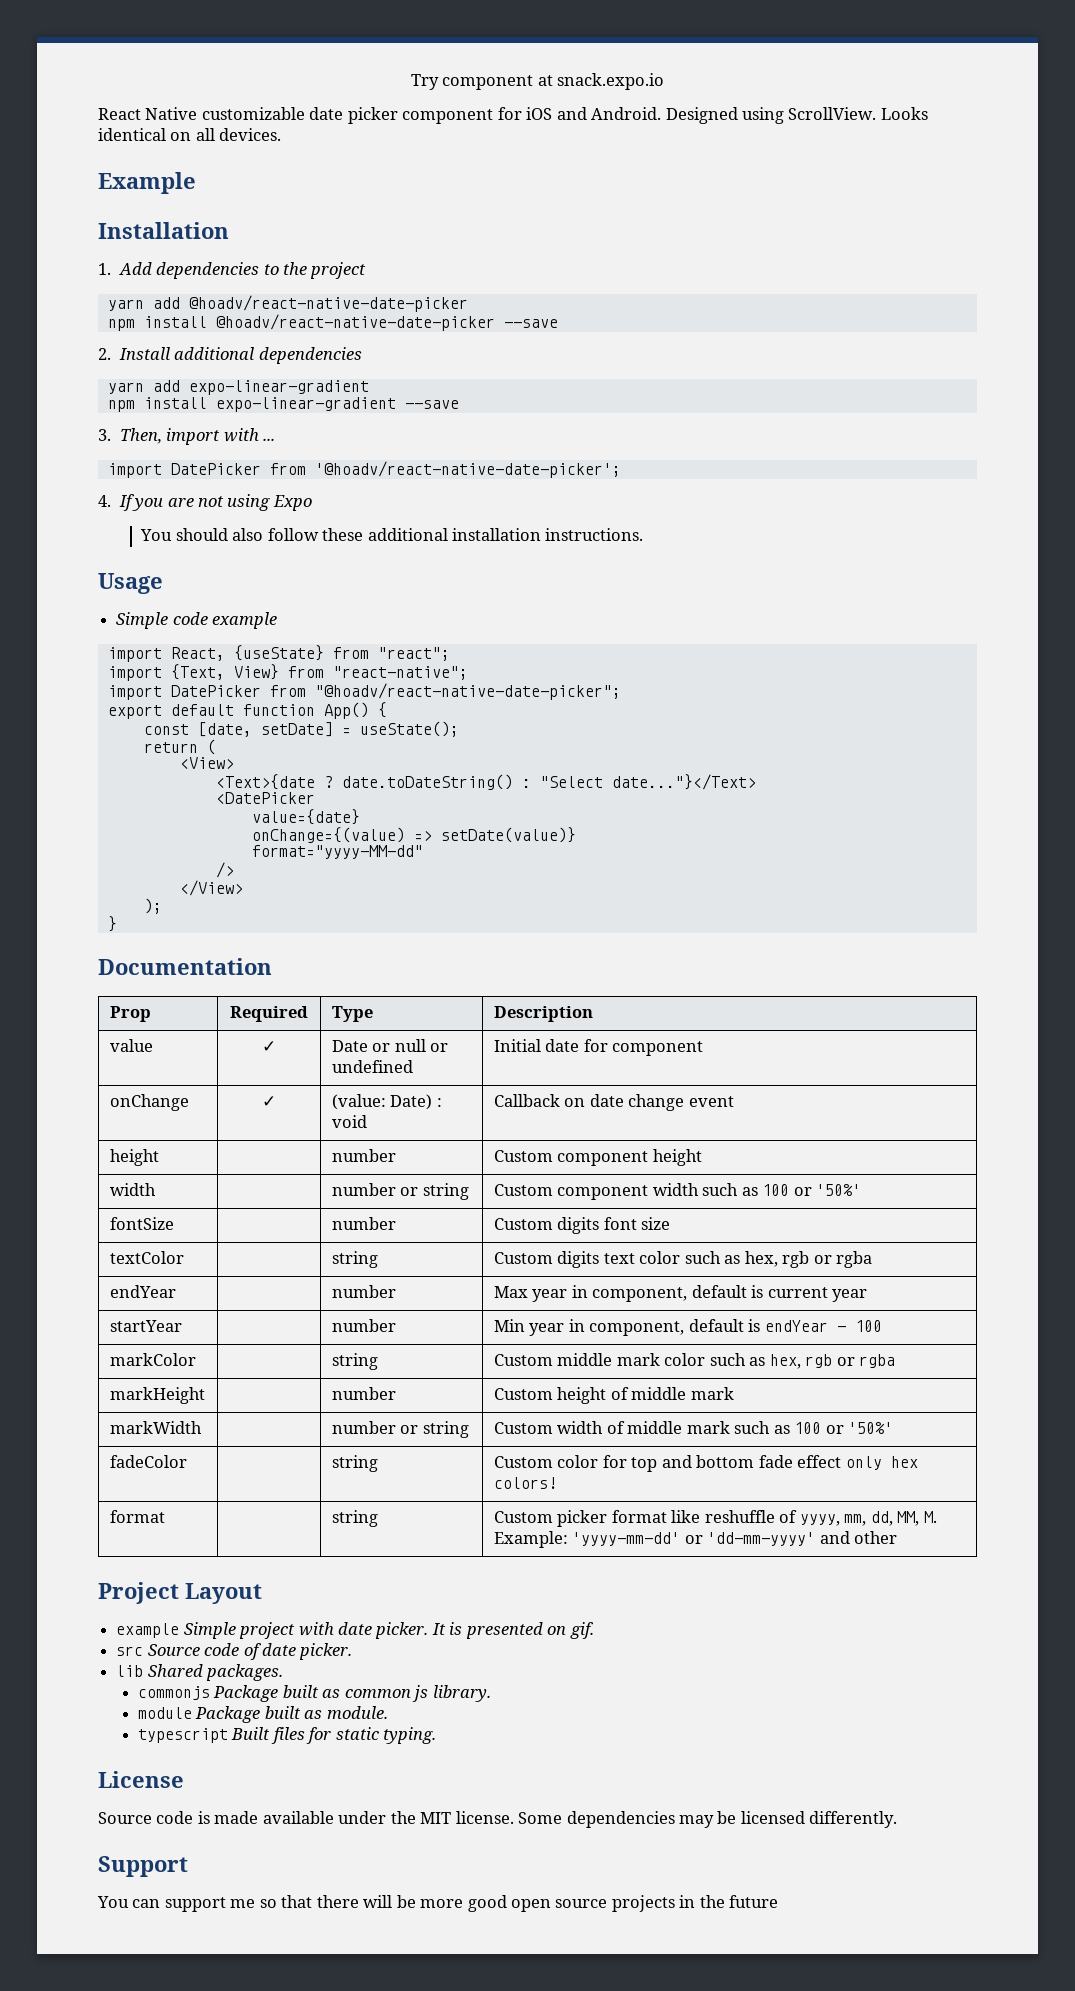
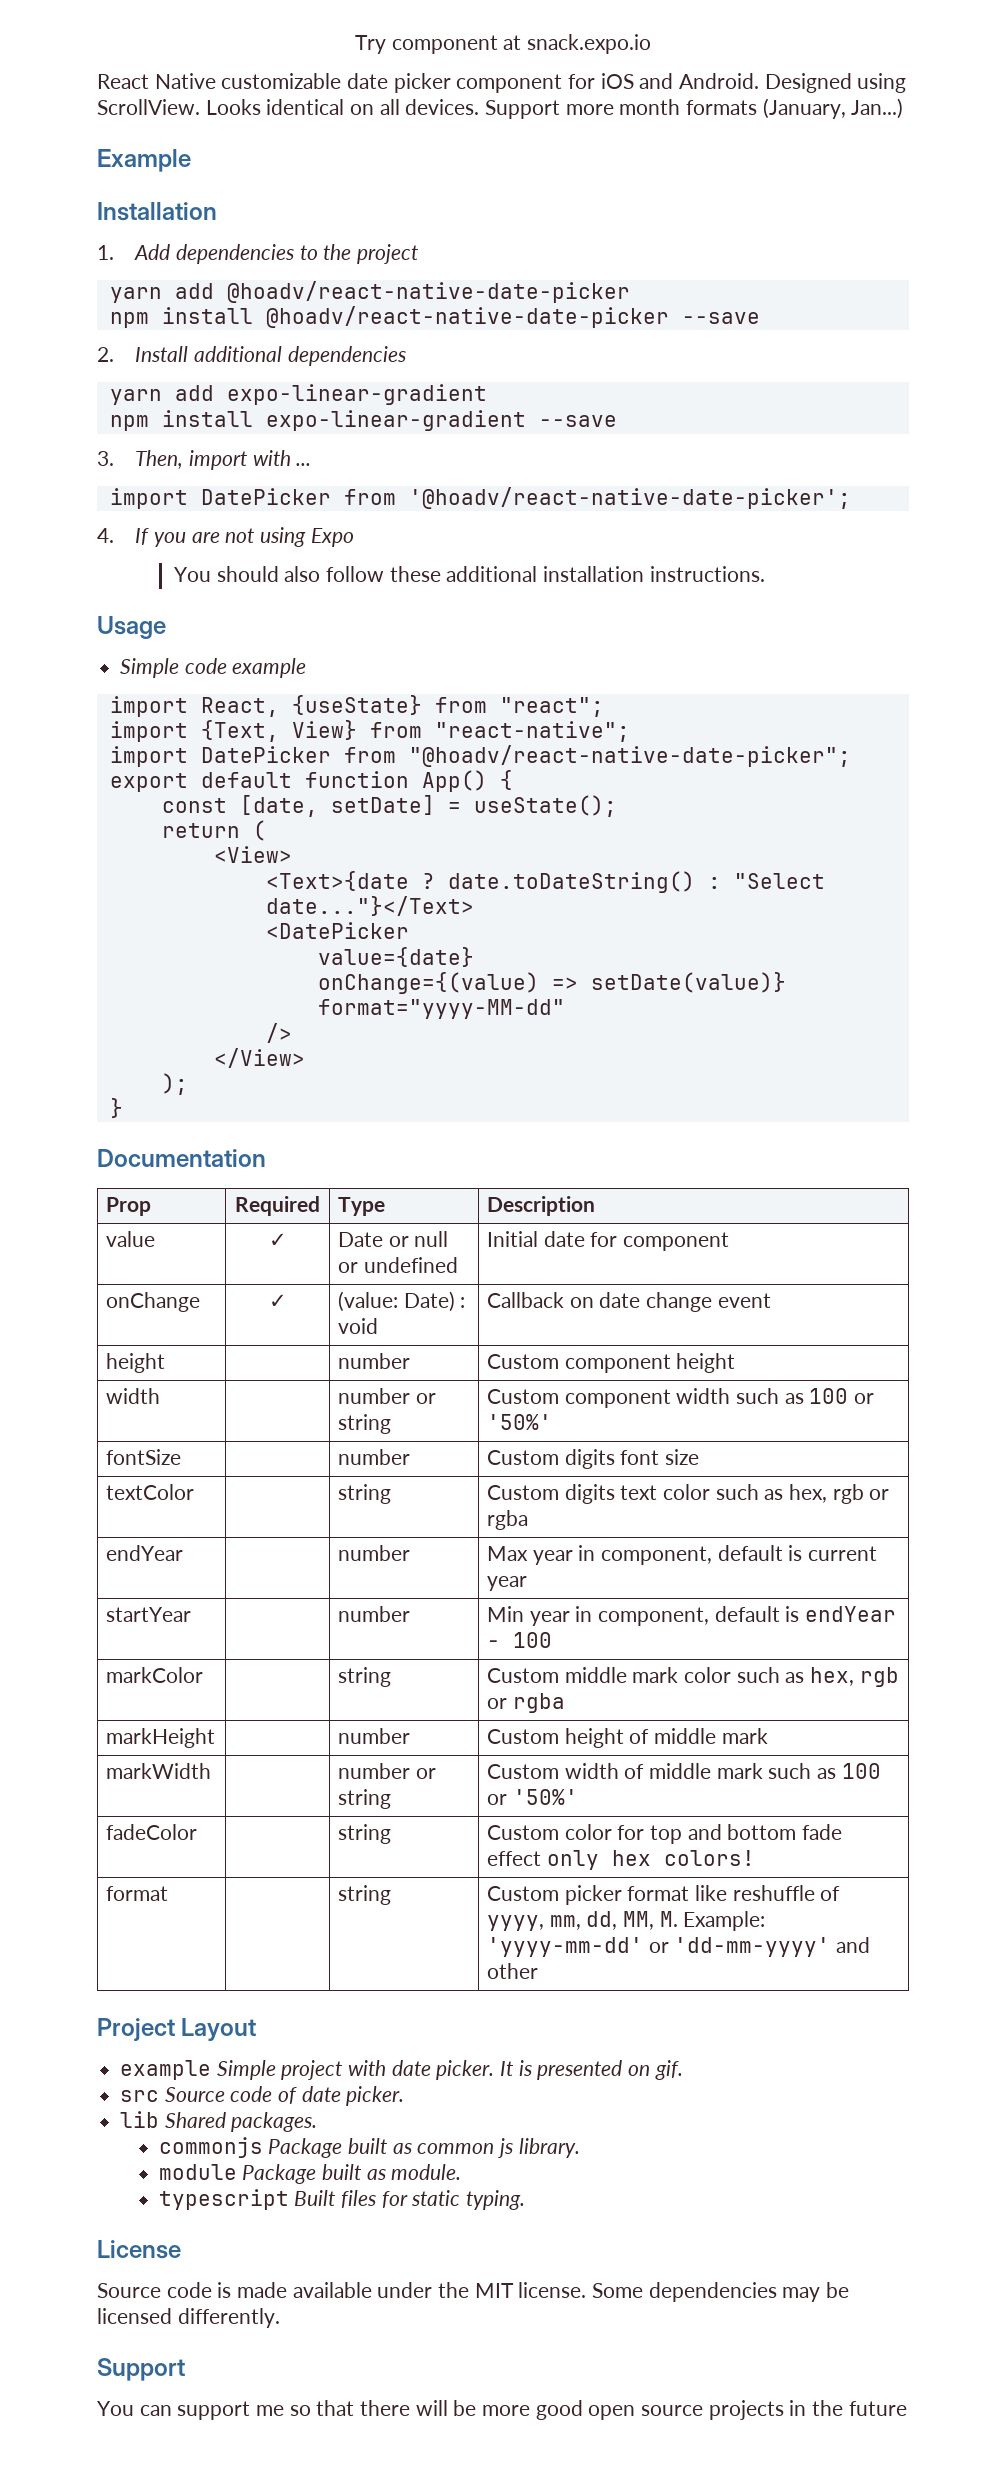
+ Support more month formats (January, Jan...)

